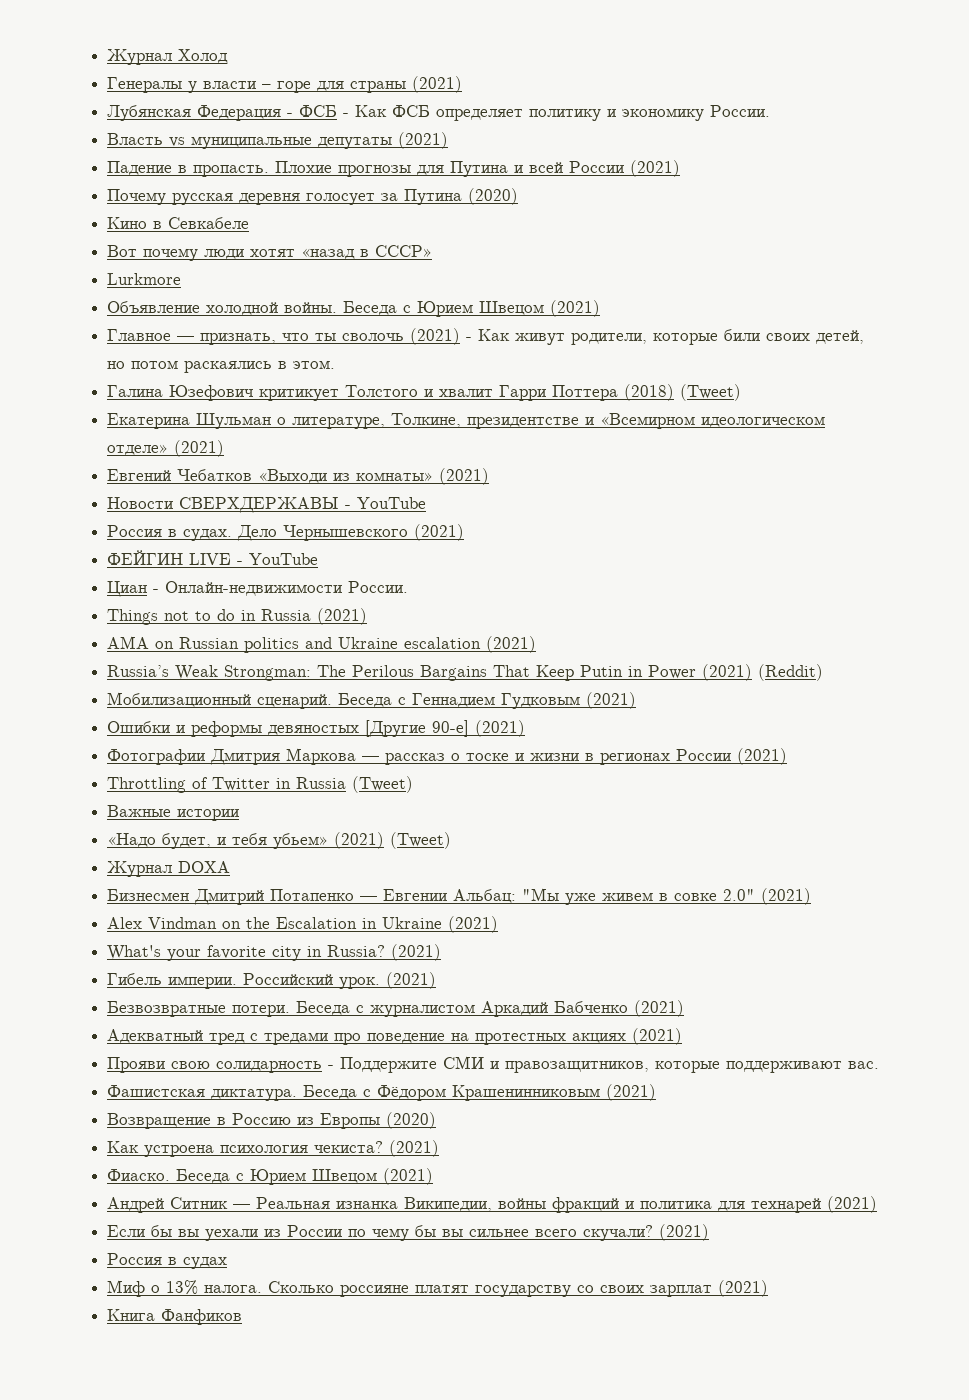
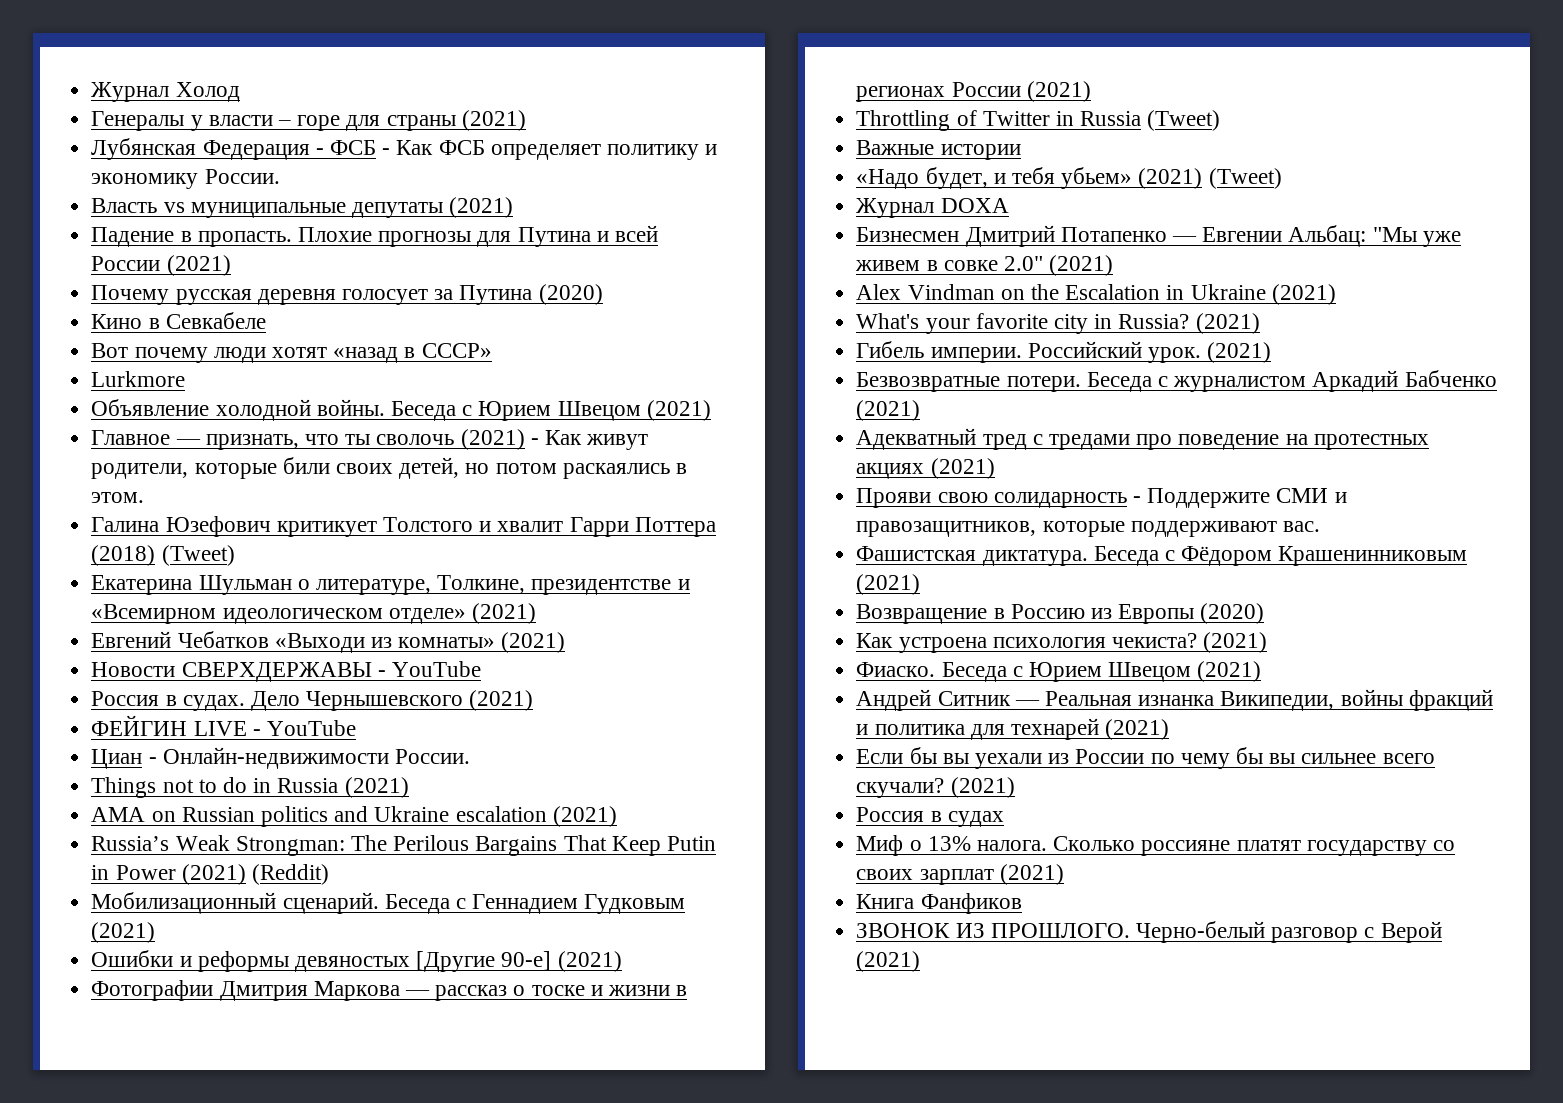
+ ЗВОНОК ИЗ ПРОШЛОГО. Черно-белый разговор с Верой (2021)

